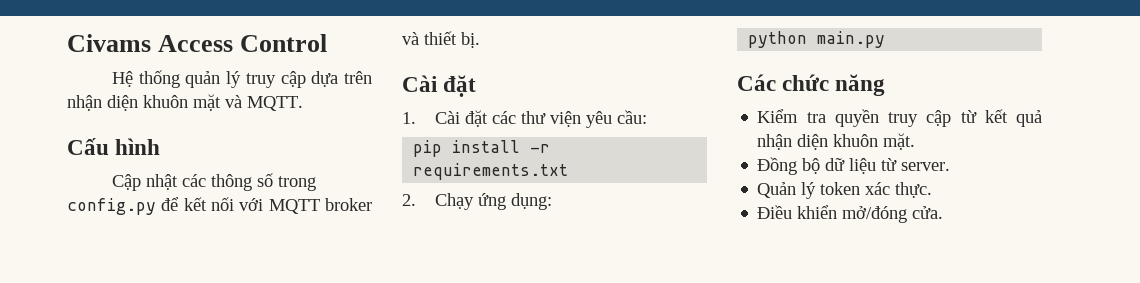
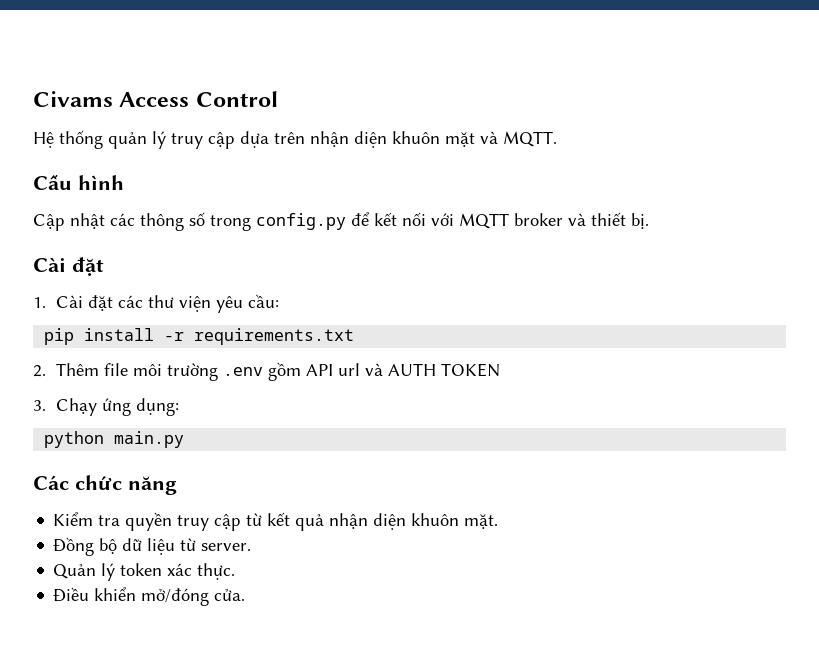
- 2. Chạy ứng dụng:
+ 2. Thêm file môi trường .env gồm API url và AUTH TOKEN
+ 3. Chạy ứng dụng:

